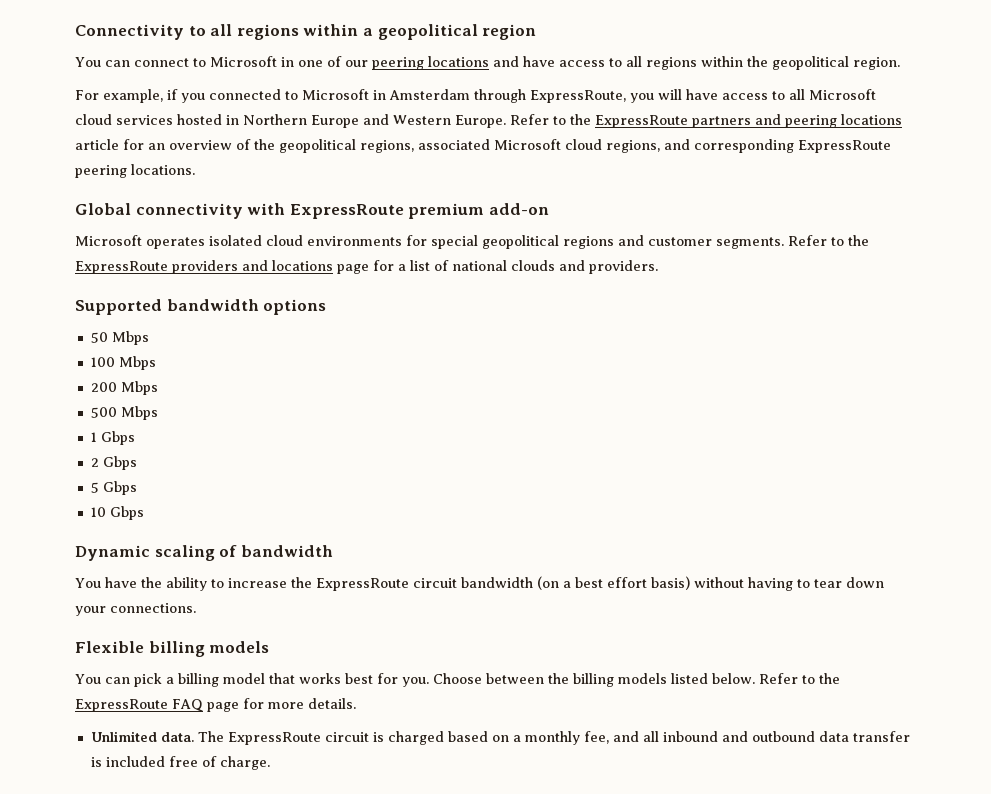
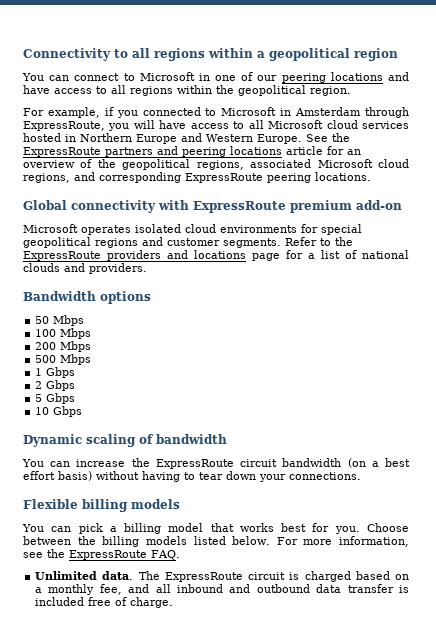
- Refer to the ExpressRoute partners and peering locations article for an overview of the geopolitical regions, associated Microsoft cloud regions, and corresponding ExpressRoute peering locations.
+ See the ExpressRoute partners and peering locations article for an overview of the geopolitical regions, associated Microsoft cloud regions, and corresponding ExpressRoute peering locations.
- Supported bandwidth options
+ Bandwidth options
- You have the ability to increase the ExpressRoute circuit bandwidth (on a best effort basis) without having to tear down your connections.
+ You can increase the ExpressRoute circuit bandwidth (on a best effort basis) without having to tear down your connections.
- Refer to the ExpressRoute FAQ page for more details.
+ For more information, see the ExpressRoute FAQ.

